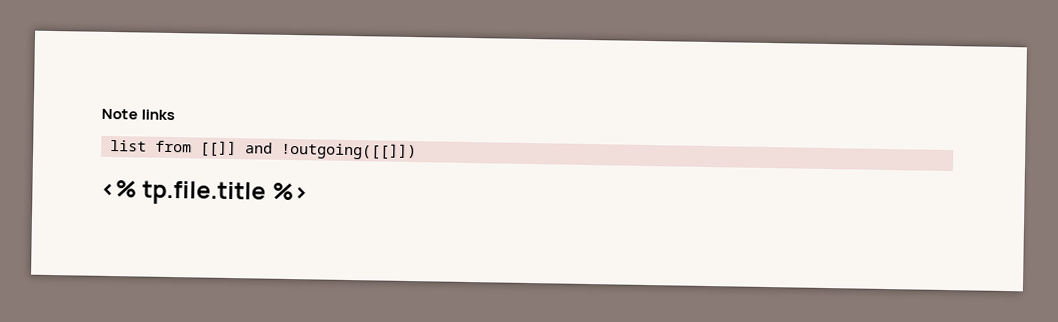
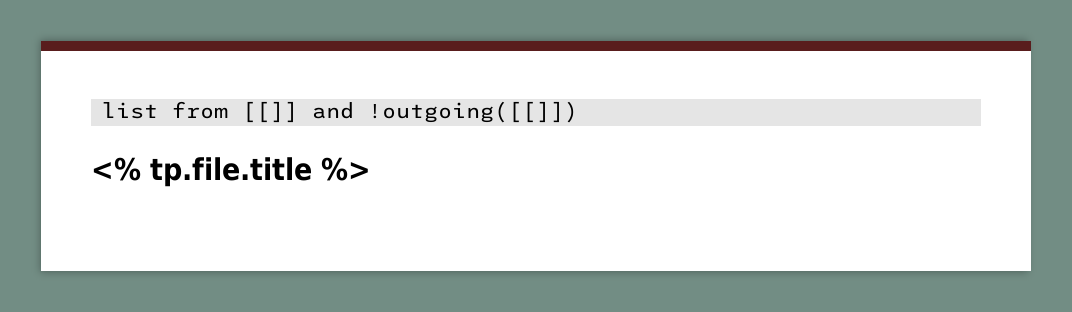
- Note links

